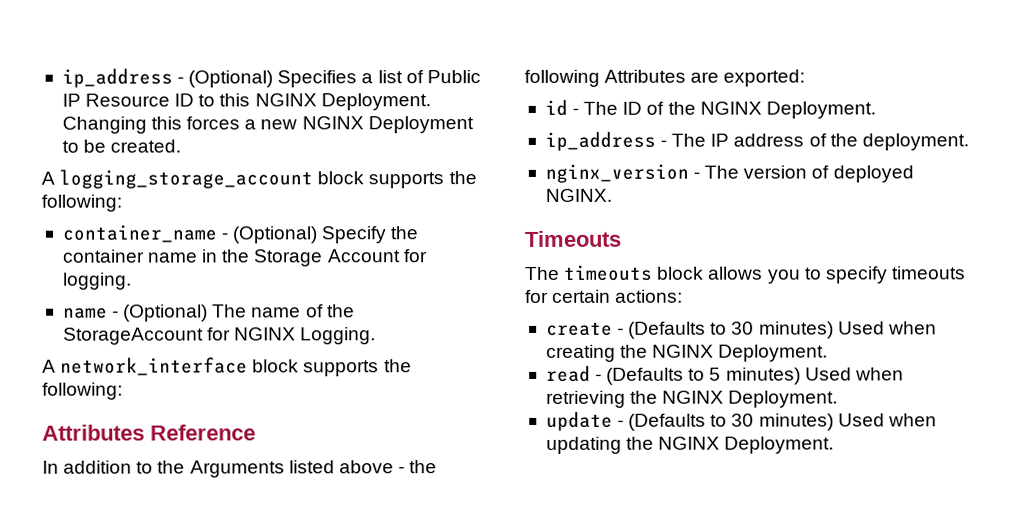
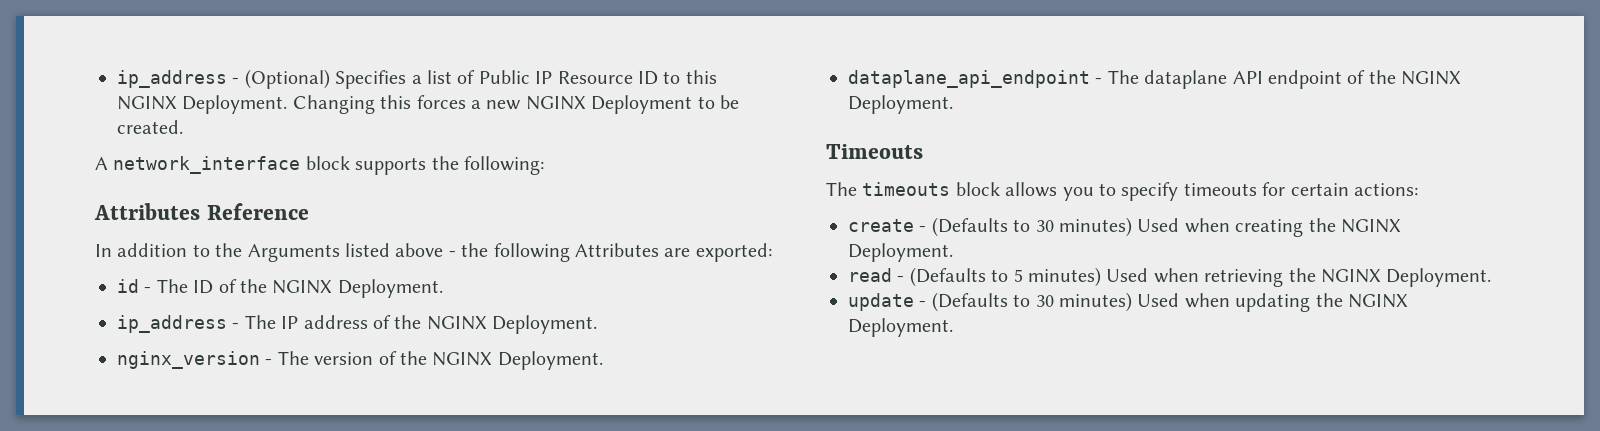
- A logging_storage_account block supports the following:
- container_name - (Optional) Specify the container name in the Storage Account for logging.
- name - (Optional) The name of the StorageAccount for NGINX Logging.
- ip_address - The IP address of the deployment.
+ ip_address - The IP address of the NGINX Deployment.
- nginx_version - The version of deployed NGINX.
+ nginx_version - The version of the NGINX Deployment.
+ dataplane_api_endpoint - The dataplane API endpoint of the NGINX Deployment.

